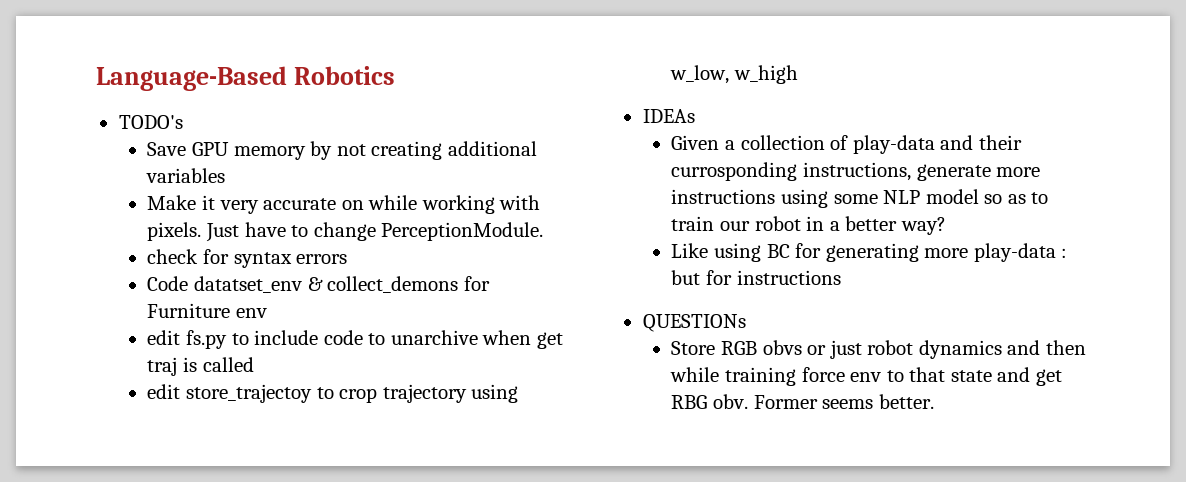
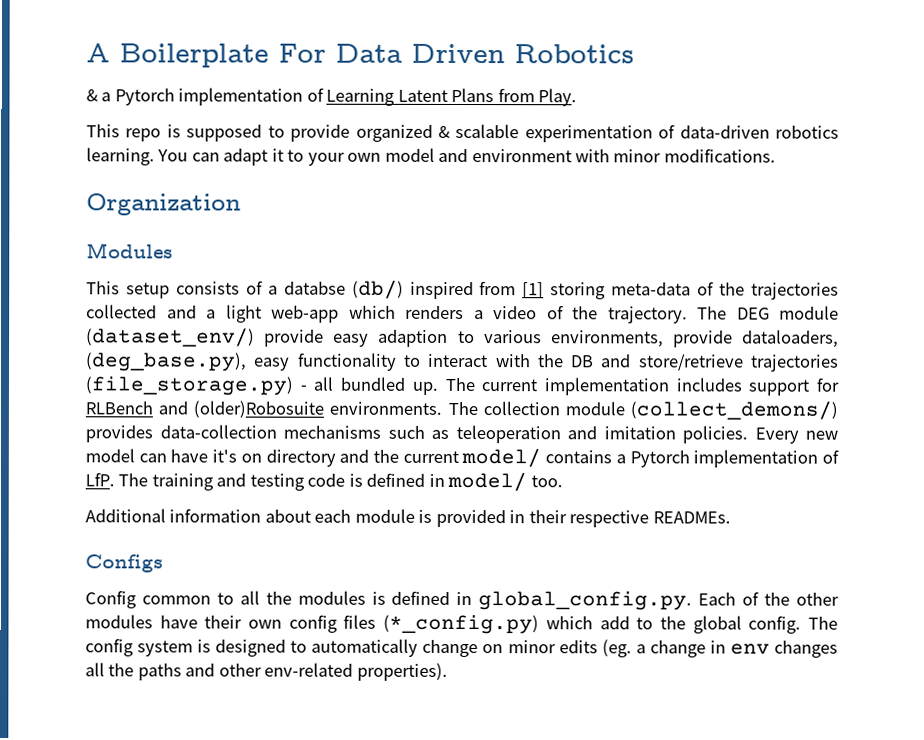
- Language-Based Robotics
- TODO's
- Save GPU memory by not creating additional variables
- Make it very accurate on while working with pixels. Just have to change PerceptionModule.
- check for syntax errors
- Code datatset_env & collect_demons for Furniture env
- edit fs.py to include code to unarchive when get traj is called
- edit store_trajectoy to crop trajectory using w_low, w_high
- IDEAs
- Given a collection of play-data and their currosponding instructions, generate more instructions using some NLP model so as to train our robot in a better way?
- Like using BC for generating more play-data : but for instructions
- QUESTIONs
- Store RGB obvs or just robot dynamics and then while training force env to that state and get RBG obv. Former seems better.
+ A Boilerplate For Data Driven Robotics
+ & a Pytorch implementation of Learning Latent Plans from Play.
+ This repo is supposed to provide organized & scalable experimentation of data-driven robotics learning. You can adapt it to your own model and environment with minor modifications.
+ Organization
+ Modules
+ This setup consists of a databse (db/) inspired from [1] storing meta-data of the trajectories collected and a light web-app which renders a video of the trajectory. The DEG module (dataset_env/) provide easy adaption to various environments, provide dataloaders, (deg_base.py), easy functionality to interact with the DB and store/retrieve trajectories (file_storage.py) - all bundled up. The current implementation includes support for RLBench and (older)Robosuite environments. The collection module (collect_demons/) provides data-collection mechanisms such as teleoperation and imitation policies. Every new model can have it's on directory and the current model/ contains a Pytorch implementation of LfP. The training and testing code is defined in model/ too.
+ Additional information about each module is provided in their respective READMEs.
+ Configs
+ Config common to all the modules is defined in global_config.py. Each of the other modules have their own config files (*_config.py) which add to the global config. The config system is designed to automatically change on minor edits (eg. a change in env changes all the paths and other env-related properties).

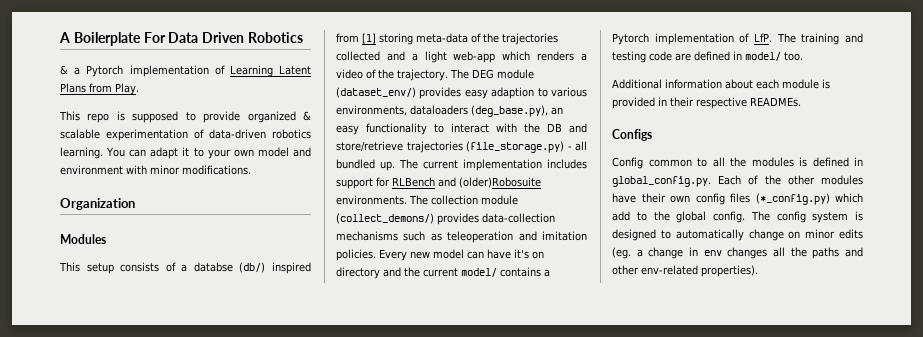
- The DEG module (dataset_env/) provide easy adaption to various environments, provide dataloaders, (deg_base.py), easy functionality to interact with the DB and store/retrieve trajectories (file_storage.py) - all bundled up.
+ The DEG module (dataset_env/) provides easy adaption to various environments, dataloaders (deg_base.py), an easy functionality to interact with the DB and store/retrieve trajectories (file_storage.py) - all bundled up.
- Every new model can have it's on directory and the current model/ contains a Pytorch implementation of LfP. The training and testing code is defined in model/ too.
+ Every new model can have it's on directory and the current model/ contains a Pytorch implementation of LfP. The training and testing code are defined in model/ too.

